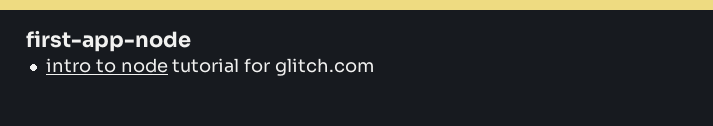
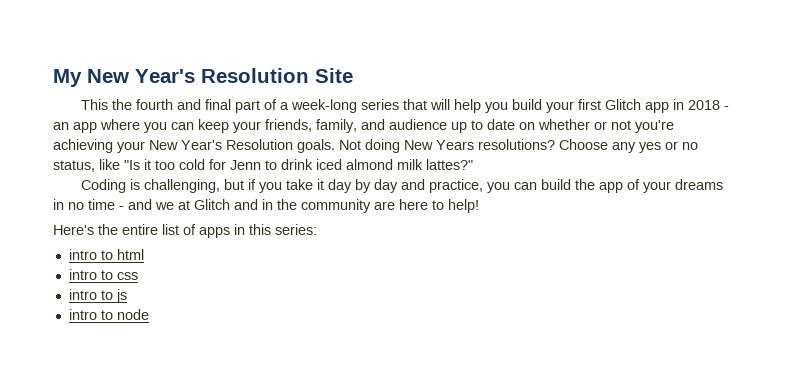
- first-app-node
+ My New Year's Resolution Site
+ This the fourth and final part of a week-long series that will help you build your first Glitch app in 2018 - an app where you can keep your friends, family, and audience up to date on whether or not you're achieving your New Year's Resolution goals. Not doing New Years resolutions? Choose any yes or no status, like "Is it too cold for Jenn to drink iced almond milk lattes?"
+ Coding is challenging, but if you take it day by day and practice, you can build the app of your dreams in no time - and we at Glitch and in the community are here to help!
+ Here's the entire list of apps in this series:
+ intro to html
+ intro to css
+ intro to js
- intro to node tutorial for glitch.com
+ intro to node

